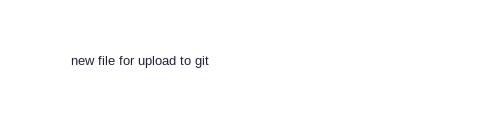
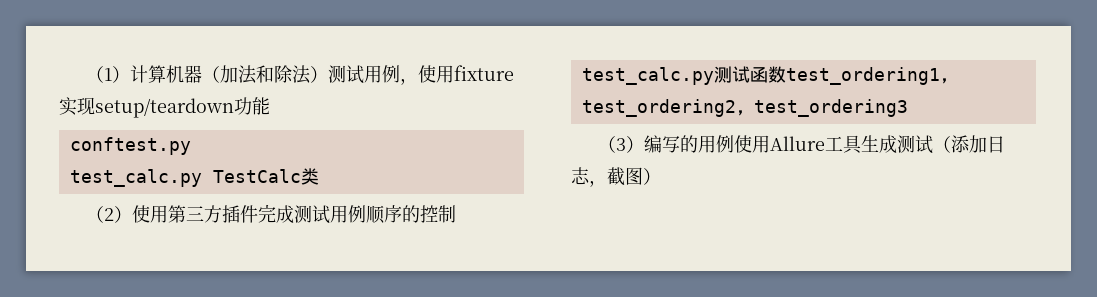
- new file for upload to git
+ （1）计算机器（加法和除法）测试用例，使用fixture实现setup/teardown功能
+ conftest.py
+ test_calc.py TestCalc类
+ （2）使用第三方插件完成测试用例顺序的控制
+ test_calc.py测试函数test_ordering1，test_ordering2，test_ordering3
+ （3）编写的用例使用Allure工具生成测试（添加日志，截图）

